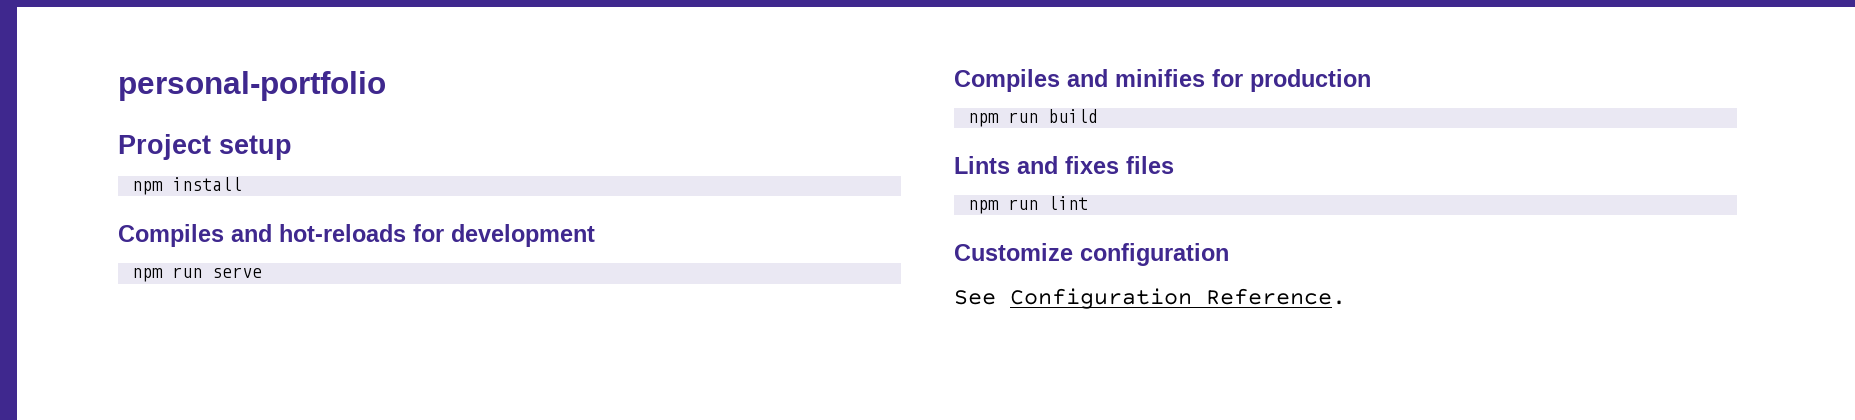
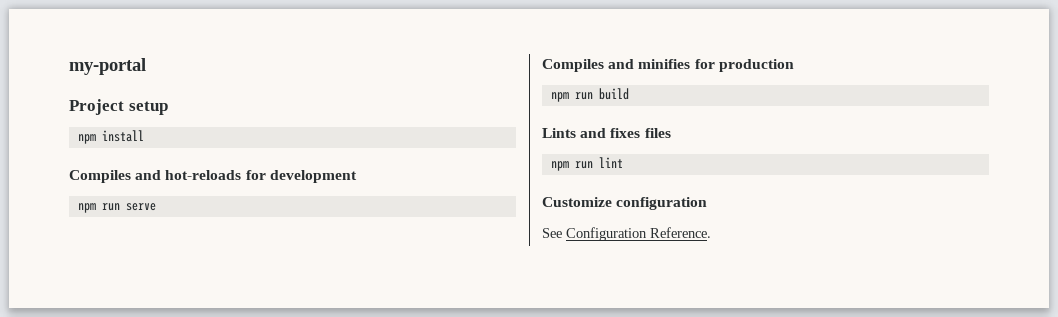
- personal-portfolio
+ my-portal

